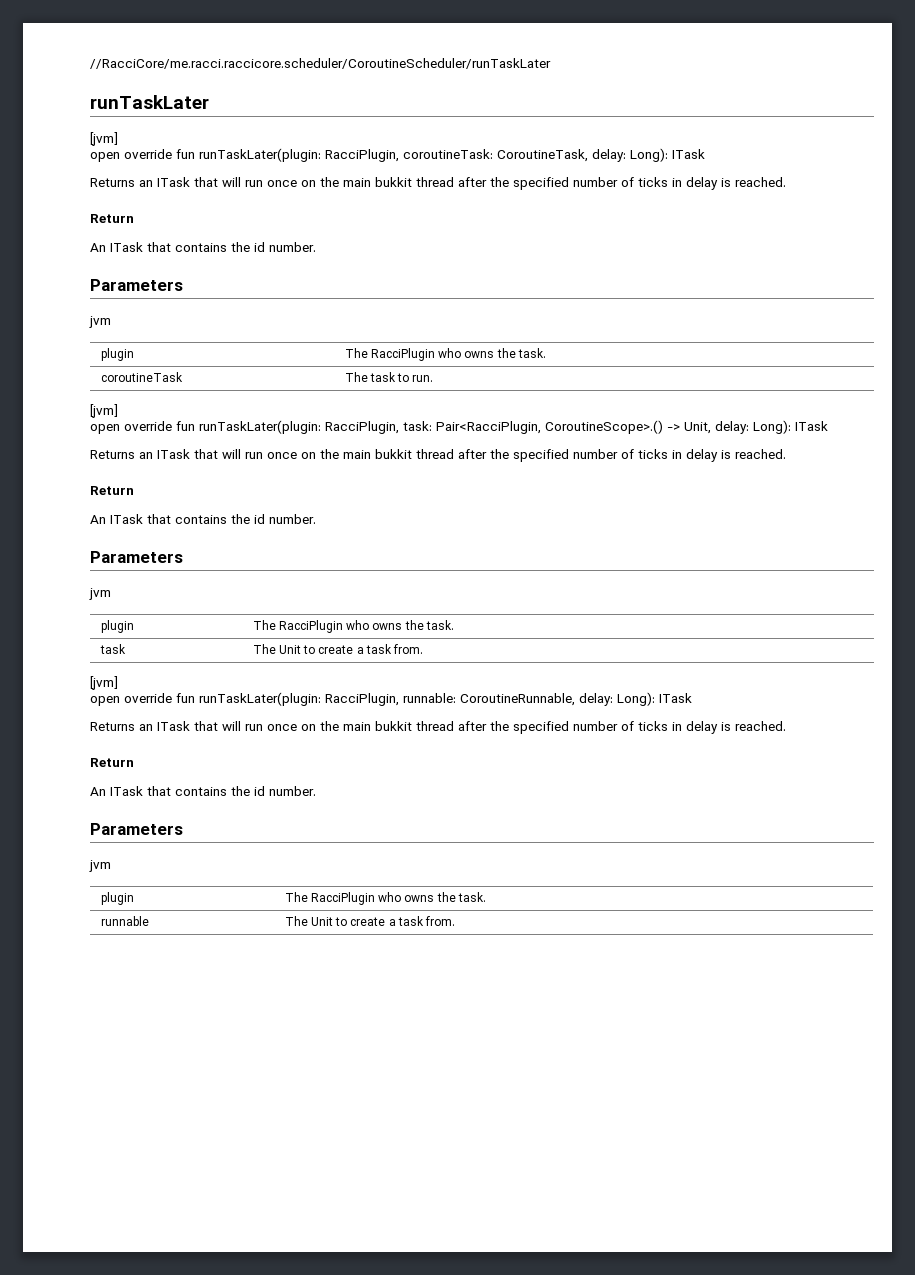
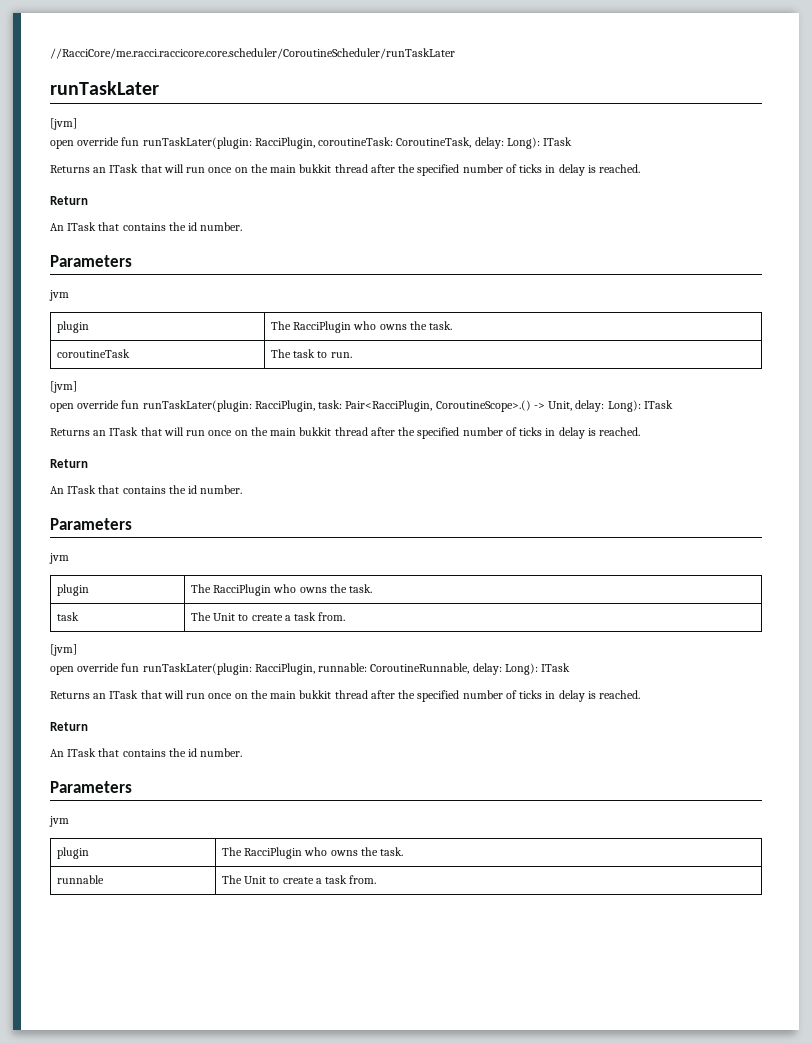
- //RacciCore/me.racci.raccicore.scheduler/CoroutineScheduler/runTaskLater
+ //RacciCore/me.racci.raccicore.core.scheduler/CoroutineScheduler/runTaskLater

